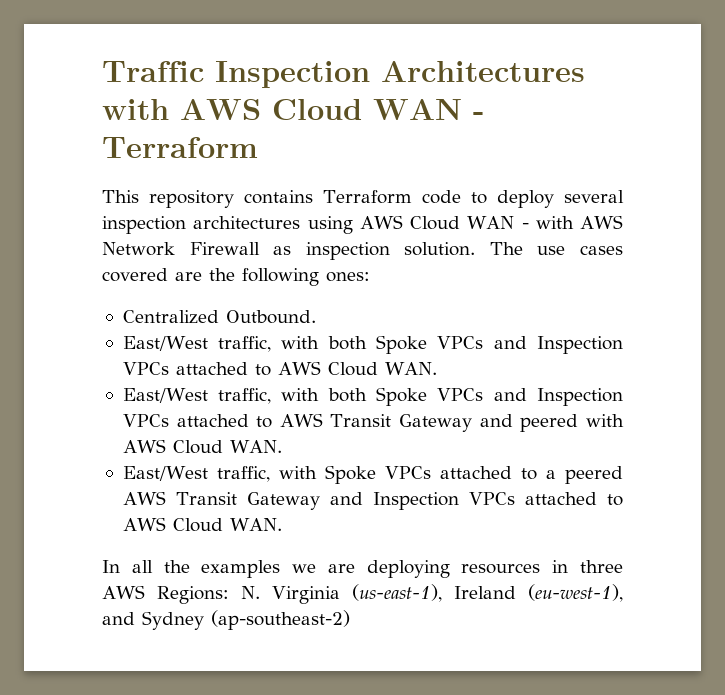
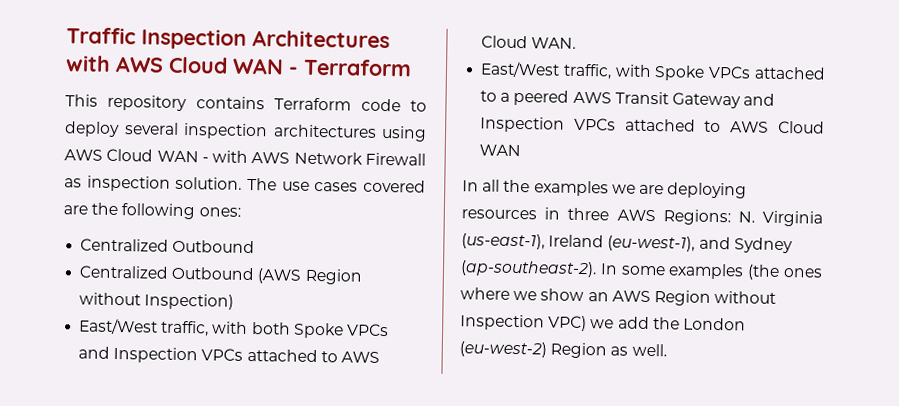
  The use cases covered are the following ones:
- Centralized Outbound.
+ Centralized Outbound
+ Centralized Outbound (AWS Region without Inspection)
- East/West traffic, with both Spoke VPCs and Inspection VPCs attached to AWS Transit Gateway and peered with AWS Cloud WAN.
- East/West traffic, with Spoke VPCs attached to a peered AWS Transit Gateway and Inspection VPCs attached to AWS Cloud WAN.
+ East/West traffic, with Spoke VPCs attached to a peered AWS Transit Gateway and Inspection VPCs attached to AWS Cloud WAN
- In all the examples we are deploying resources in three AWS Regions: N. Virginia (us-east-1), Ireland (eu-west-1), and Sydney (ap-southeast-2)
+ In all the examples we are deploying resources in three AWS Regions: N. Virginia (us-east-1), Ireland (eu-west-1), and Sydney (ap-southeast-2). In some examples (the ones where we show an AWS Region without Inspection VPC) we add the London (eu-west-2) Region as well.

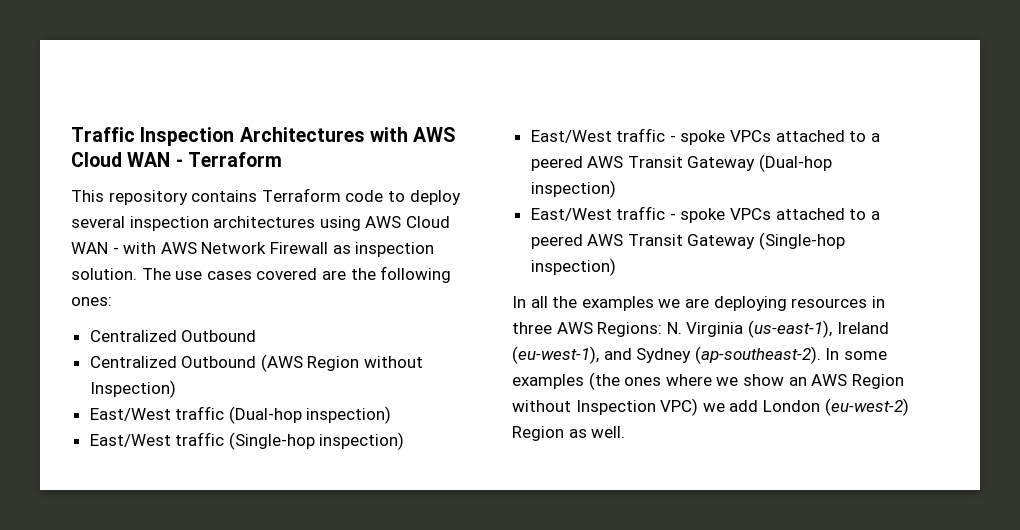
- East/West traffic, with both Spoke VPCs and Inspection VPCs attached to AWS Cloud WAN.
- East/West traffic, with Spoke VPCs attached to a peered AWS Transit Gateway and Inspection VPCs attached to AWS Cloud WAN
+ East/West traffic (Dual-hop inspection)
+ East/West traffic (Single-hop inspection)
+ East/West traffic - spoke VPCs attached to a peered AWS Transit Gateway (Dual-hop inspection)
+ East/West traffic - spoke VPCs attached to a peered AWS Transit Gateway (Single-hop inspection)
- In some examples (the ones where we show an AWS Region without Inspection VPC) we add the London (eu-west-2) Region as well.
+ In some examples (the ones where we show an AWS Region without Inspection VPC) we add London (eu-west-2) Region as well.

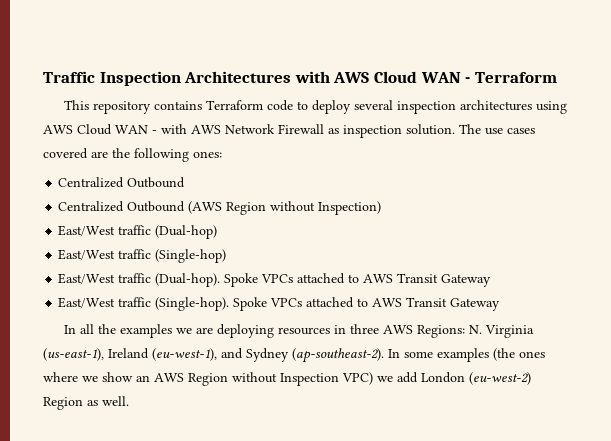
- East/West traffic (Dual-hop inspection)
- East/West traffic (Single-hop inspection)
- East/West traffic - spoke VPCs attached to a peered AWS Transit Gateway (Dual-hop inspection)
- East/West traffic - spoke VPCs attached to a peered AWS Transit Gateway (Single-hop inspection)
+ East/West traffic (Dual-hop)
+ East/West traffic (Single-hop)
+ East/West traffic (Dual-hop). Spoke VPCs attached to AWS Transit Gateway
+ East/West traffic (Single-hop). Spoke VPCs attached to AWS Transit Gateway

